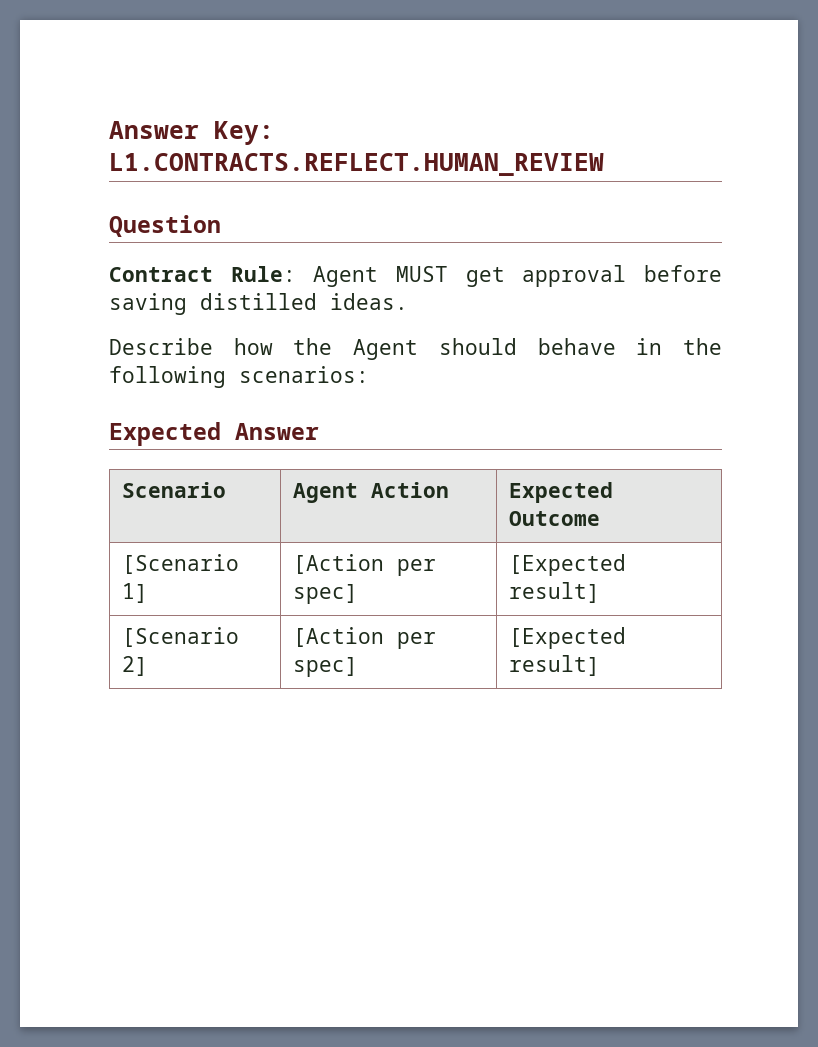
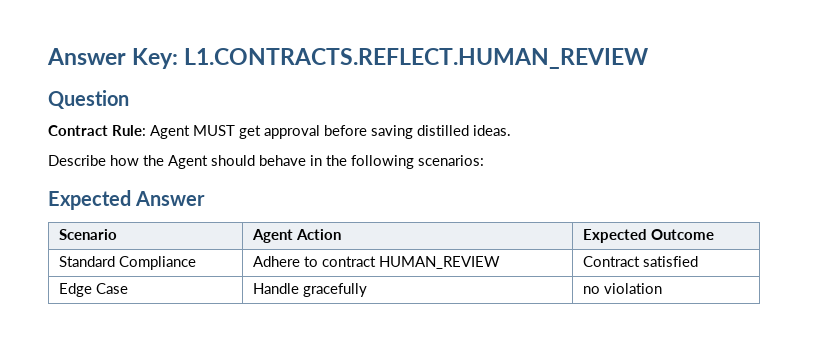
- [Scenario 1] | [Action per spec] | [Expected result]
- [Scenario 2] | [Action per spec] | [Expected result]
+ Standard Compliance | Adhere to contract HUMAN_REVIEW | Contract satisfied
+ Edge Case | Handle gracefully | no violation

